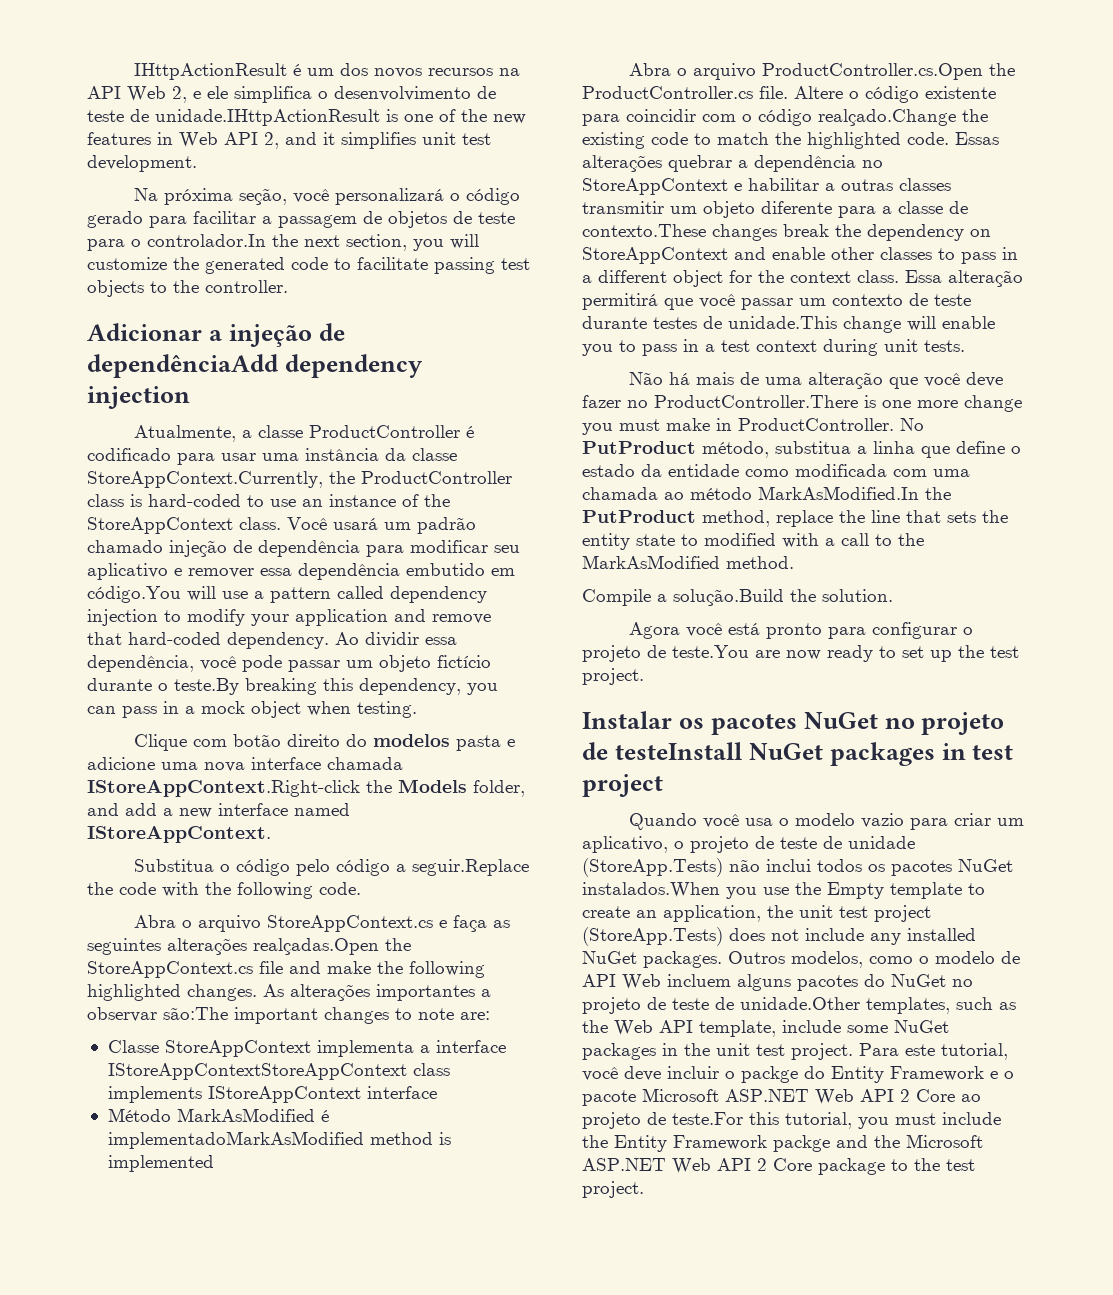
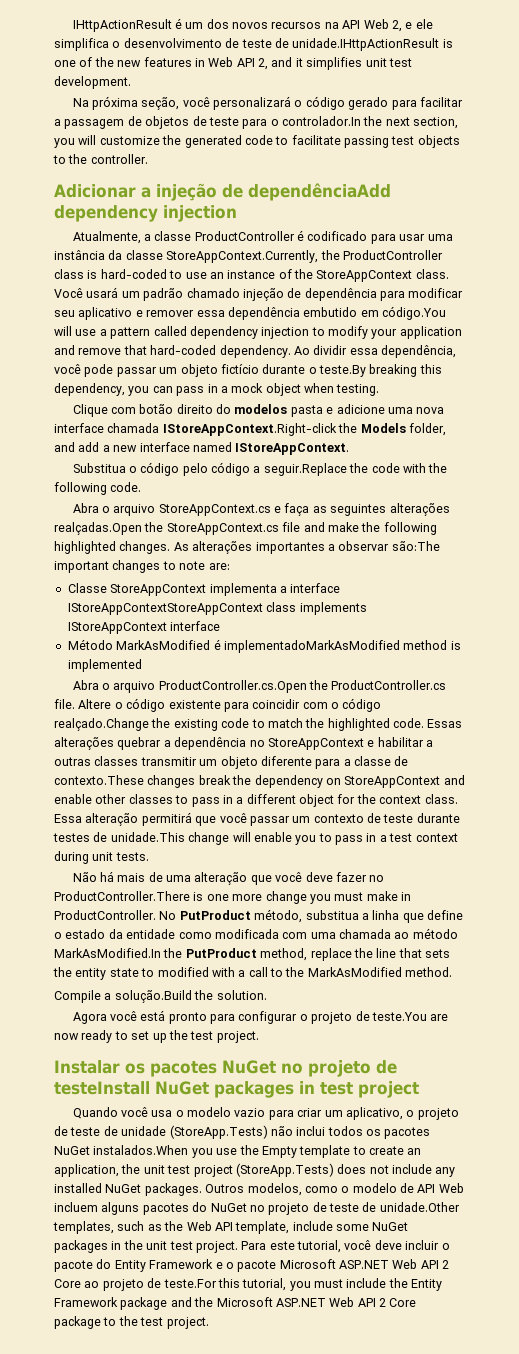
- Para este tutorial, você deve incluir o packge do Entity Framework e o pacote Microsoft ASP.NET Web API 2 Core ao projeto de teste.For this tutorial, you must include the Entity Framework packge and the Microsoft ASP.NET Web API 2 Core package to the test project.
+ Para este tutorial, você deve incluir o pacote do Entity Framework e o pacote Microsoft ASP.NET Web API 2 Core ao projeto de teste.For this tutorial, you must include the Entity Framework package and the Microsoft ASP.NET Web API 2 Core package to the test project.

